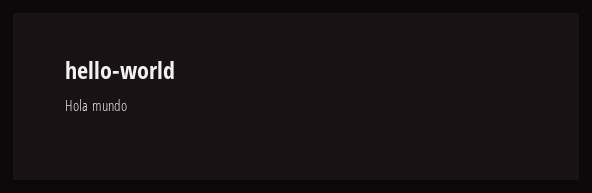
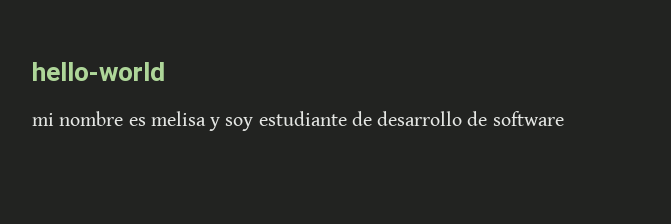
- Hola mundo
+ mi nombre es melisa y soy estudiante de desarrollo de software

